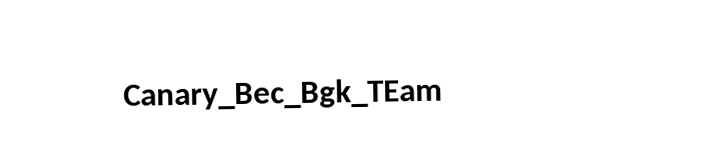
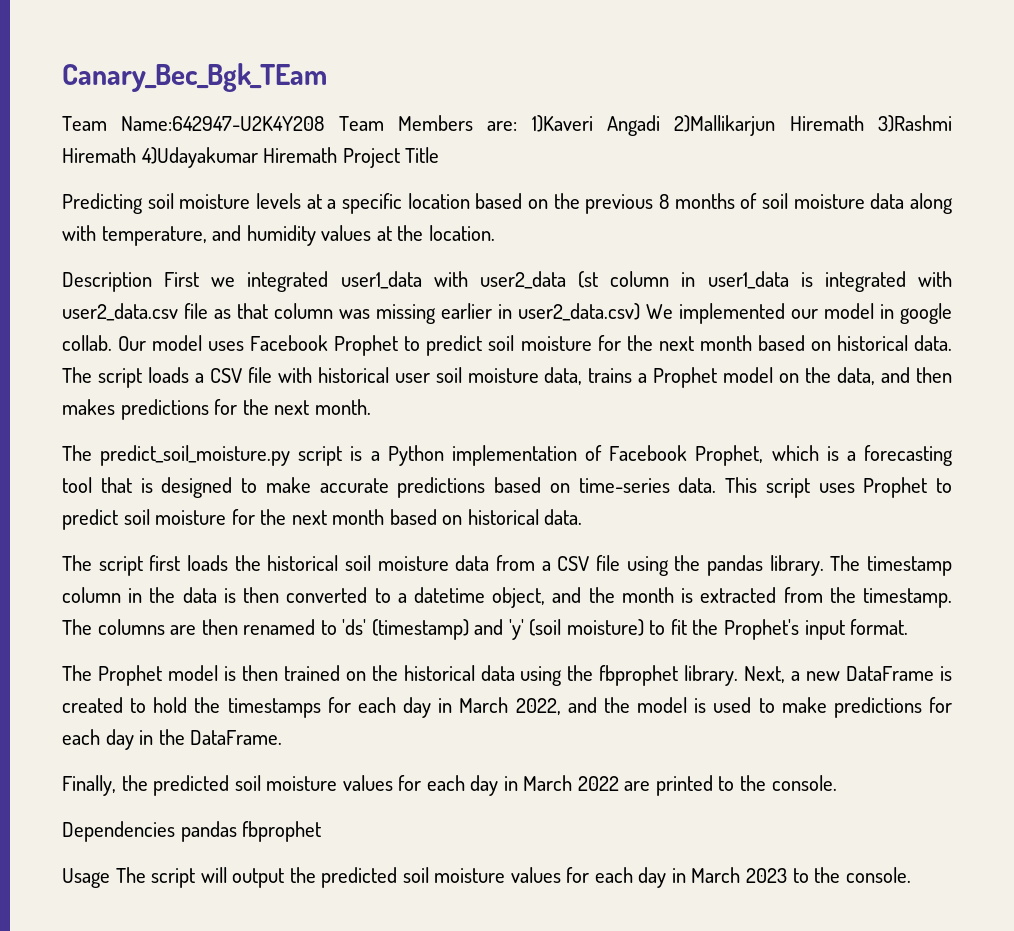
+ Team Name:642947-U2K4Y208 Team Members are: 1)Kaveri Angadi 2)Mallikarjun Hiremath 3)Rashmi Hiremath 4)Udayakumar Hiremath Project Title
+ Predicting soil moisture levels at a specific location based on the previous 8 months of soil moisture data along with temperature, and humidity values at the location.
+ Description First we integrated user1_data with user2_data (st column in user1_data is integrated with user2_data.csv file as that column was missing earlier in user2_data.csv) We implemented our model in google collab. Our model uses Facebook Prophet to predict soil moisture for the next month based on historical data. The script loads a CSV file with historical user soil moisture data, trains a Prophet model on the data, and then makes predictions for the next month.
+ The predict_soil_moisture.py script is a Python implementation of Facebook Prophet, which is a forecasting tool that is designed to make accurate predictions based on time-series data. This script uses Prophet to predict soil moisture for the next month based on historical data.
+ The script first loads the historical soil moisture data from a CSV file using the pandas library. The timestamp column in the data is then converted to a datetime object, and the month is extracted from the timestamp. The columns are then renamed to 'ds' (timestamp) and 'y' (soil moisture) to fit the Prophet's input format.
+ The Prophet model is then trained on the historical data using the fbprophet library. Next, a new DataFrame is created to hold the timestamps for each day in March 2022, and the model is used to make predictions for each day in the DataFrame.
+ Finally, the predicted soil moisture values for each day in March 2022 are printed to the console.
+ Dependencies pandas fbprophet
+ Usage The script will output the predicted soil moisture values for each day in March 2023 to the console.

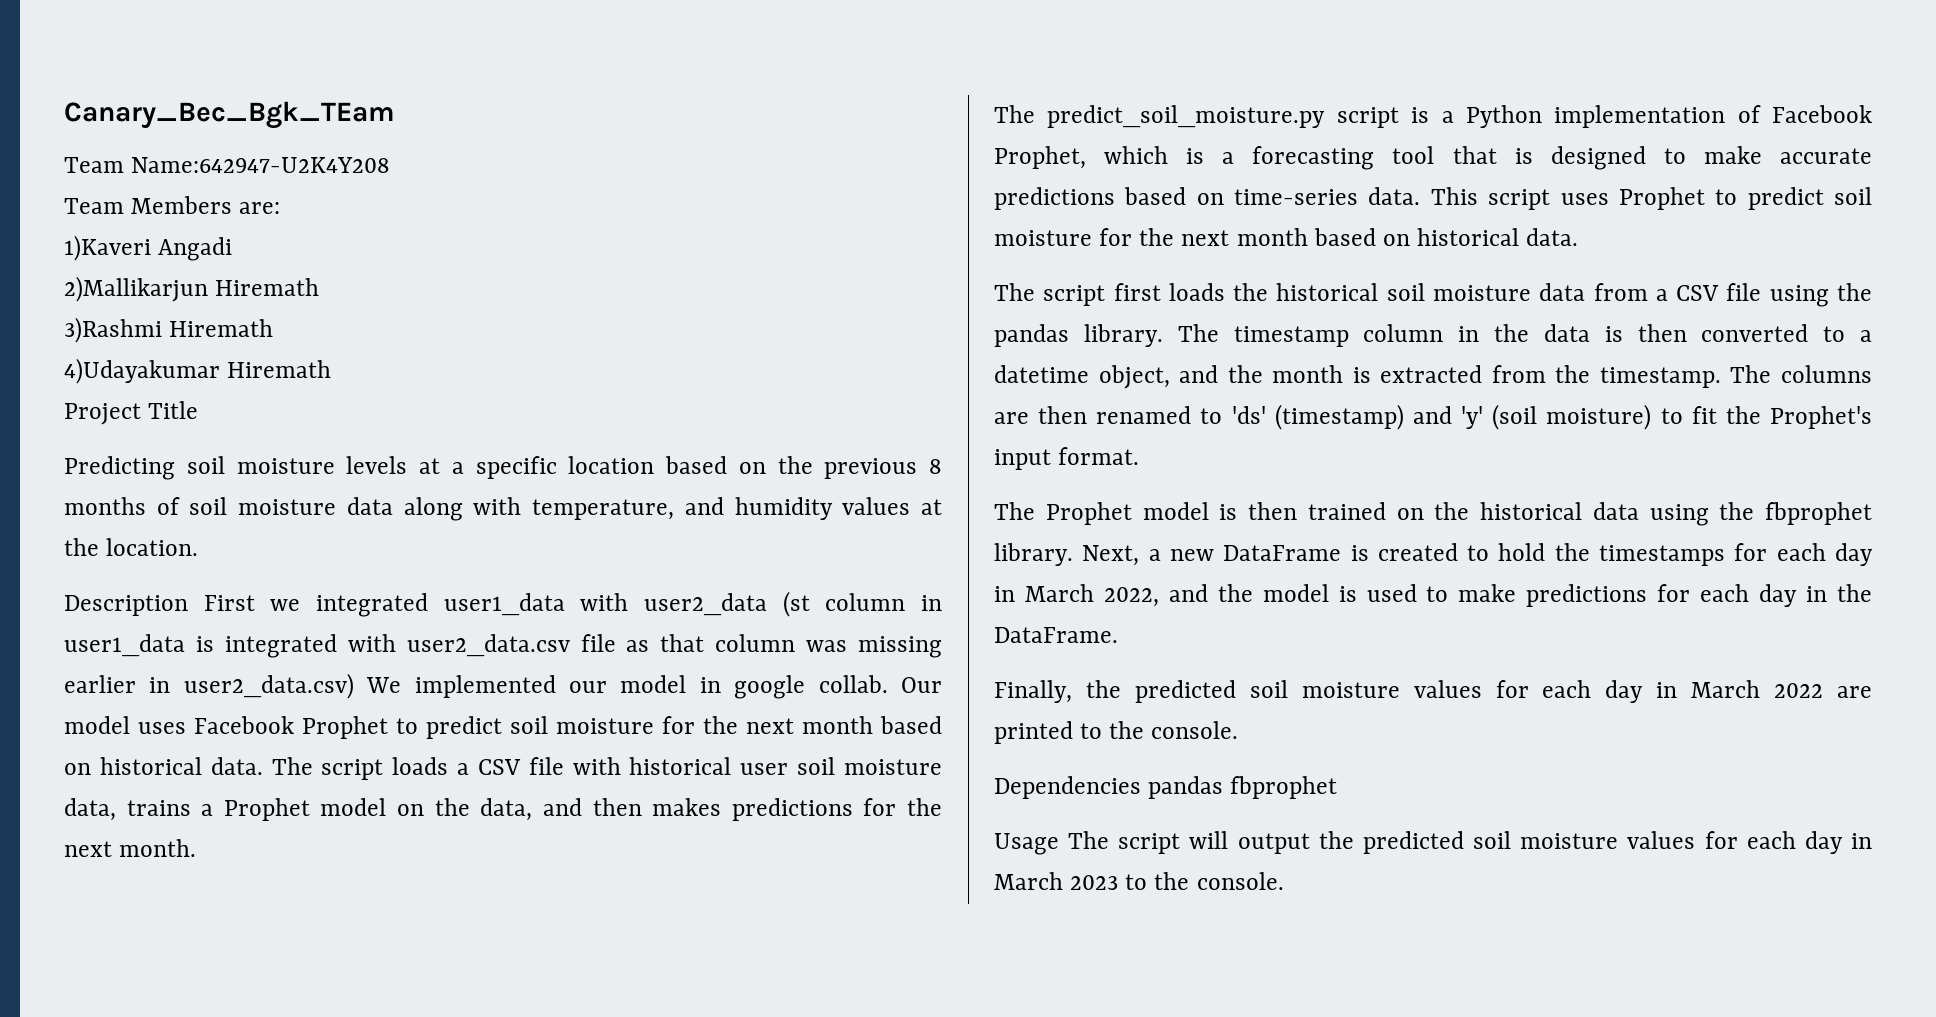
- Team Name:642947-U2K4Y208 Team Members are: 1)Kaveri Angadi 2)Mallikarjun Hiremath 3)Rashmi Hiremath 4)Udayakumar Hiremath Project Title
+ Team Name:642947-U2K4Y208
+ Team Members are:
+ 1)Kaveri Angadi
+ 2)Mallikarjun Hiremath
+ 3)Rashmi Hiremath
+ 4)Udayakumar Hiremath
+ Project Title

